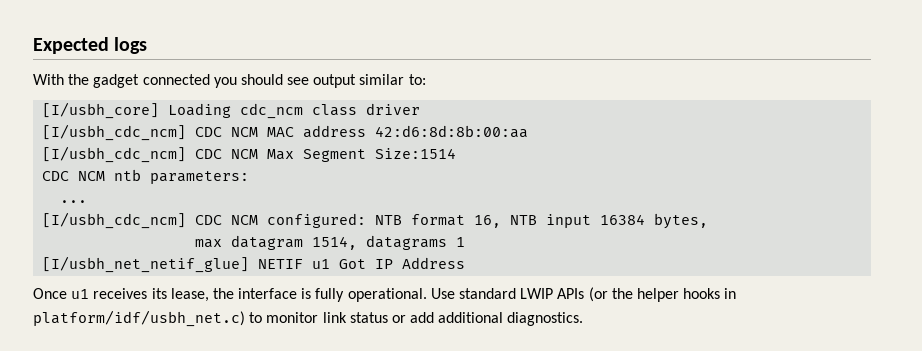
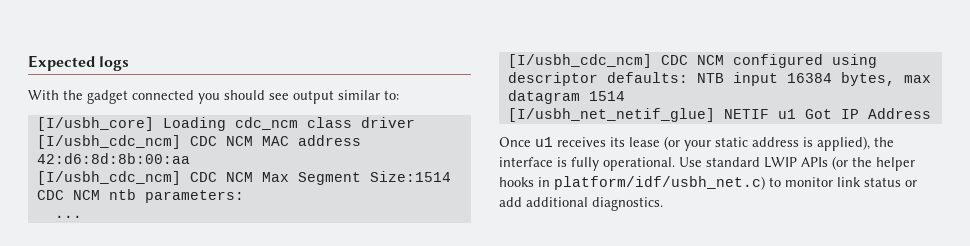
- [I/usbh_cdc_ncm] CDC NCM configured: NTB format 16, NTB input 16384 bytes,
- max datagram 1514, datagrams 1
+ [I/usbh_cdc_ncm] CDC NCM configured using descriptor defaults: NTB input 16384 bytes, max datagram 1514
- Once u1 receives its lease, the interface is fully operational.
+ Once u1 receives its lease (or your static address is applied), the interface is fully operational.

